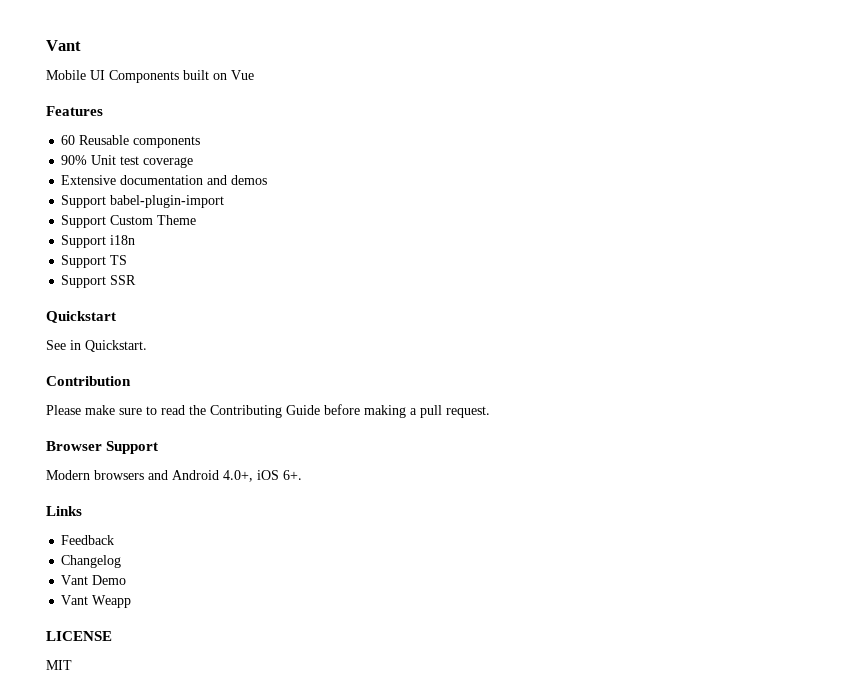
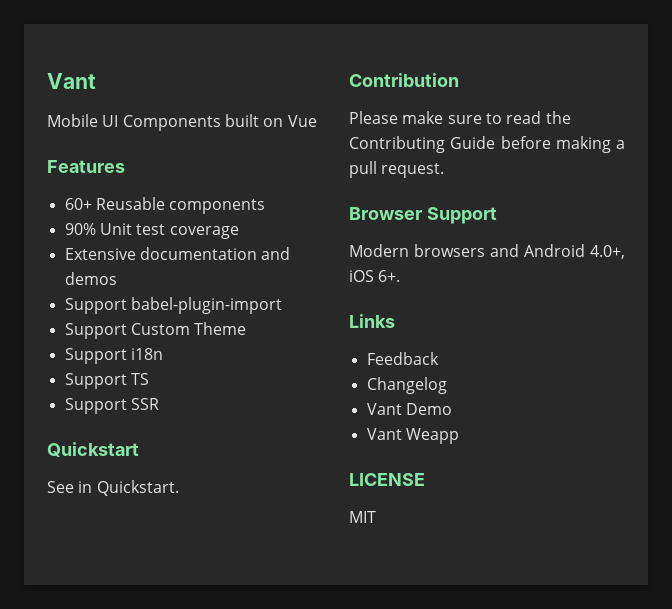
- 60 Reusable components
+ 60+ Reusable components

